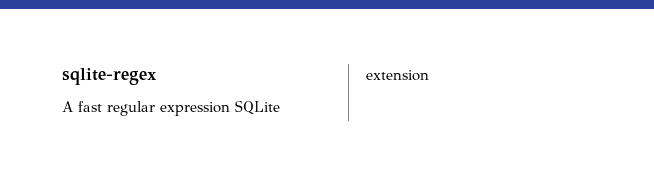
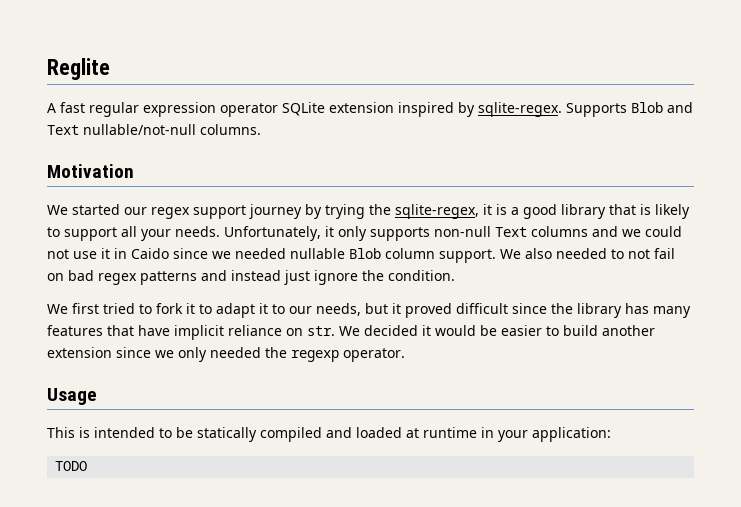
- sqlite-regex
+ Reglite
- A fast regular expression SQLite extension
+ A fast regular expression operator SQLite extension inspired by sqlite-regex. Supports Blob and Text nullable/not-null columns.
+ Motivation
+ We started our regex support journey by trying the sqlite-regex, it is a good library that is likely to support all your needs. Unfortunately, it only supports non-null Text columns and we could not use it in Caido since we needed nullable Blob column support. We also needed to not fail on bad regex patterns and instead just ignore the condition.
+ We first tried to fork it to adapt it to our needs, but it proved difficult since the library has many features that have implicit reliance on str. We decided it would be easier to build another extension since we only needed the regexp operator.
+ Usage
+ This is intended to be statically compiled and loaded at runtime in your application:
+ TODO

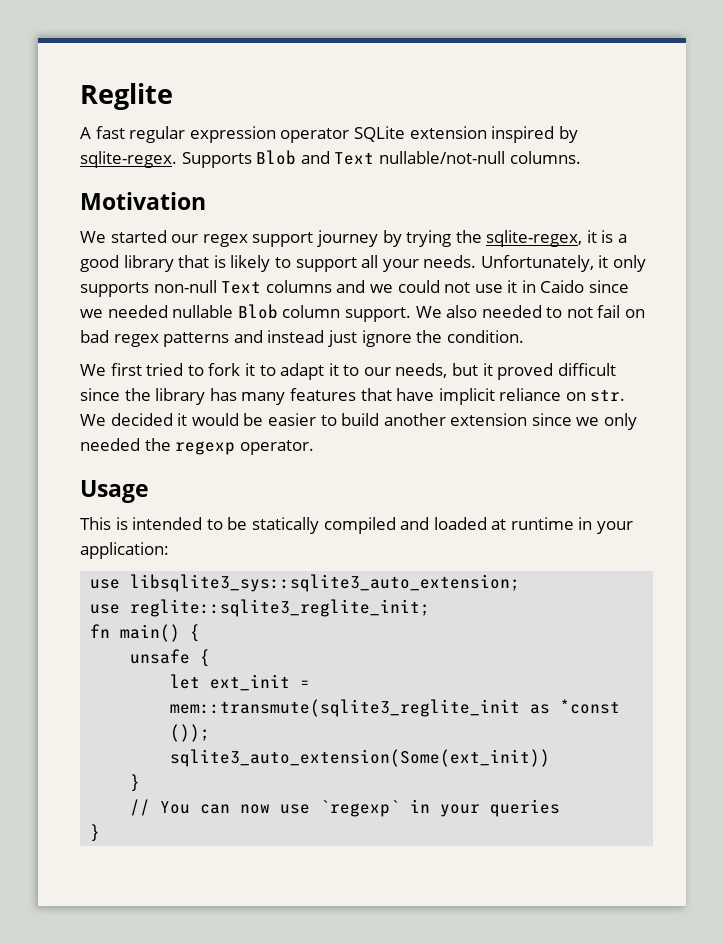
- TODO
+ use libsqlite3_sys::sqlite3_auto_extension;
+ use reglite::sqlite3_reglite_init;
+ fn main() {
+ unsafe {
+ let ext_init = mem::transmute(sqlite3_reglite_init as *const ());
+ sqlite3_auto_extension(Some(ext_init))
+ }
+ // You can now use `regexp` in your queries
+ }

